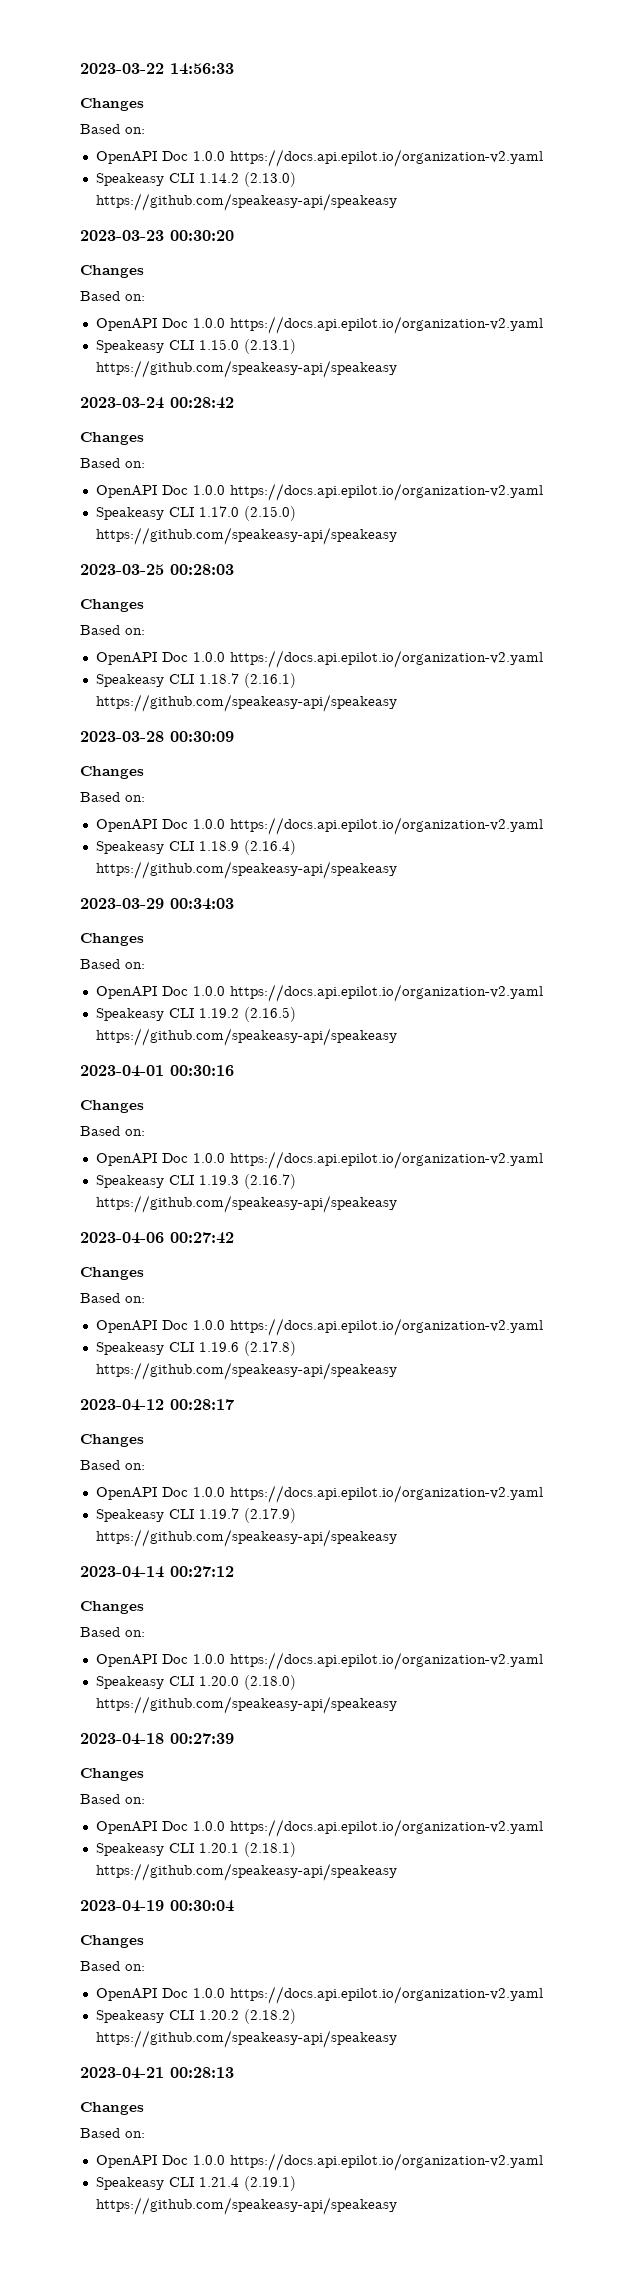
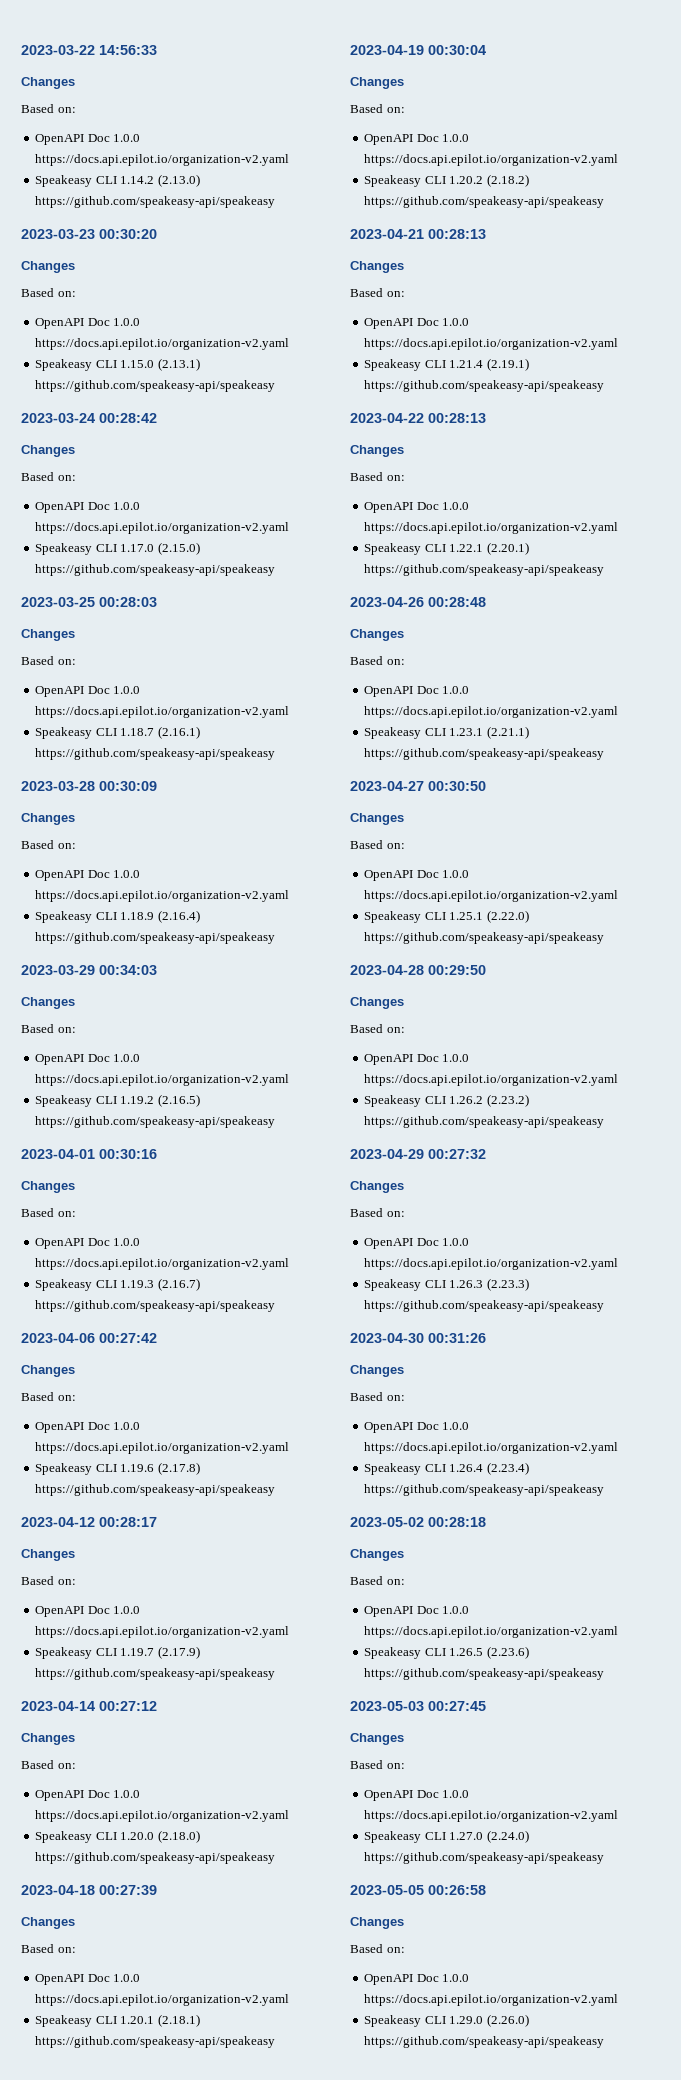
+ 2023-04-22 00:28:13
+ Changes
+ Based on:
+ OpenAPI Doc 1.0.0 https://docs.api.epilot.io/organization-v2.yaml
+ Speakeasy CLI 1.22.1 (2.20.1) https://github.com/speakeasy-api/speakeasy
+ 2023-04-26 00:28:48
+ Changes
+ Based on:
+ OpenAPI Doc 1.0.0 https://docs.api.epilot.io/organization-v2.yaml
+ Speakeasy CLI 1.23.1 (2.21.1) https://github.com/speakeasy-api/speakeasy
+ 2023-04-27 00:30:50
+ Changes
+ Based on:
+ OpenAPI Doc 1.0.0 https://docs.api.epilot.io/organization-v2.yaml
+ Speakeasy CLI 1.25.1 (2.22.0) https://github.com/speakeasy-api/speakeasy
+ 2023-04-28 00:29:50
+ Changes
+ Based on:
+ OpenAPI Doc 1.0.0 https://docs.api.epilot.io/organization-v2.yaml
+ Speakeasy CLI 1.26.2 (2.23.2) https://github.com/speakeasy-api/speakeasy
+ 2023-04-29 00:27:32
+ Changes
+ Based on:
+ OpenAPI Doc 1.0.0 https://docs.api.epilot.io/organization-v2.yaml
+ Speakeasy CLI 1.26.3 (2.23.3) https://github.com/speakeasy-api/speakeasy
+ 2023-04-30 00:31:26
+ Changes
+ Based on:
+ OpenAPI Doc 1.0.0 https://docs.api.epilot.io/organization-v2.yaml
+ Speakeasy CLI 1.26.4 (2.23.4) https://github.com/speakeasy-api/speakeasy
+ 2023-05-02 00:28:18
+ Changes
+ Based on:
+ OpenAPI Doc 1.0.0 https://docs.api.epilot.io/organization-v2.yaml
+ Speakeasy CLI 1.26.5 (2.23.6) https://github.com/speakeasy-api/speakeasy
+ 2023-05-03 00:27:45
+ Changes
+ Based on:
+ OpenAPI Doc 1.0.0 https://docs.api.epilot.io/organization-v2.yaml
+ Speakeasy CLI 1.27.0 (2.24.0) https://github.com/speakeasy-api/speakeasy
+ 2023-05-05 00:26:58
+ Changes
+ Based on:
+ OpenAPI Doc 1.0.0 https://docs.api.epilot.io/organization-v2.yaml
+ Speakeasy CLI 1.29.0 (2.26.0) https://github.com/speakeasy-api/speakeasy

